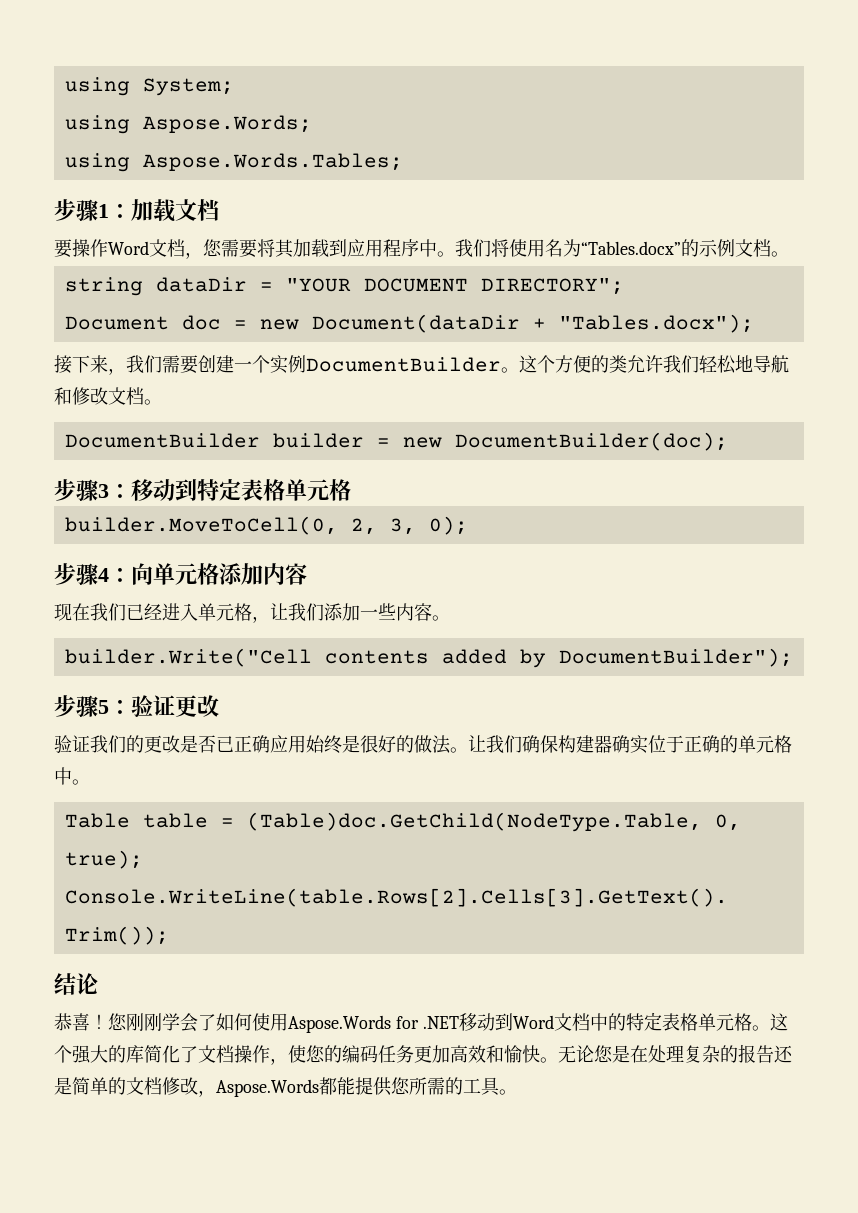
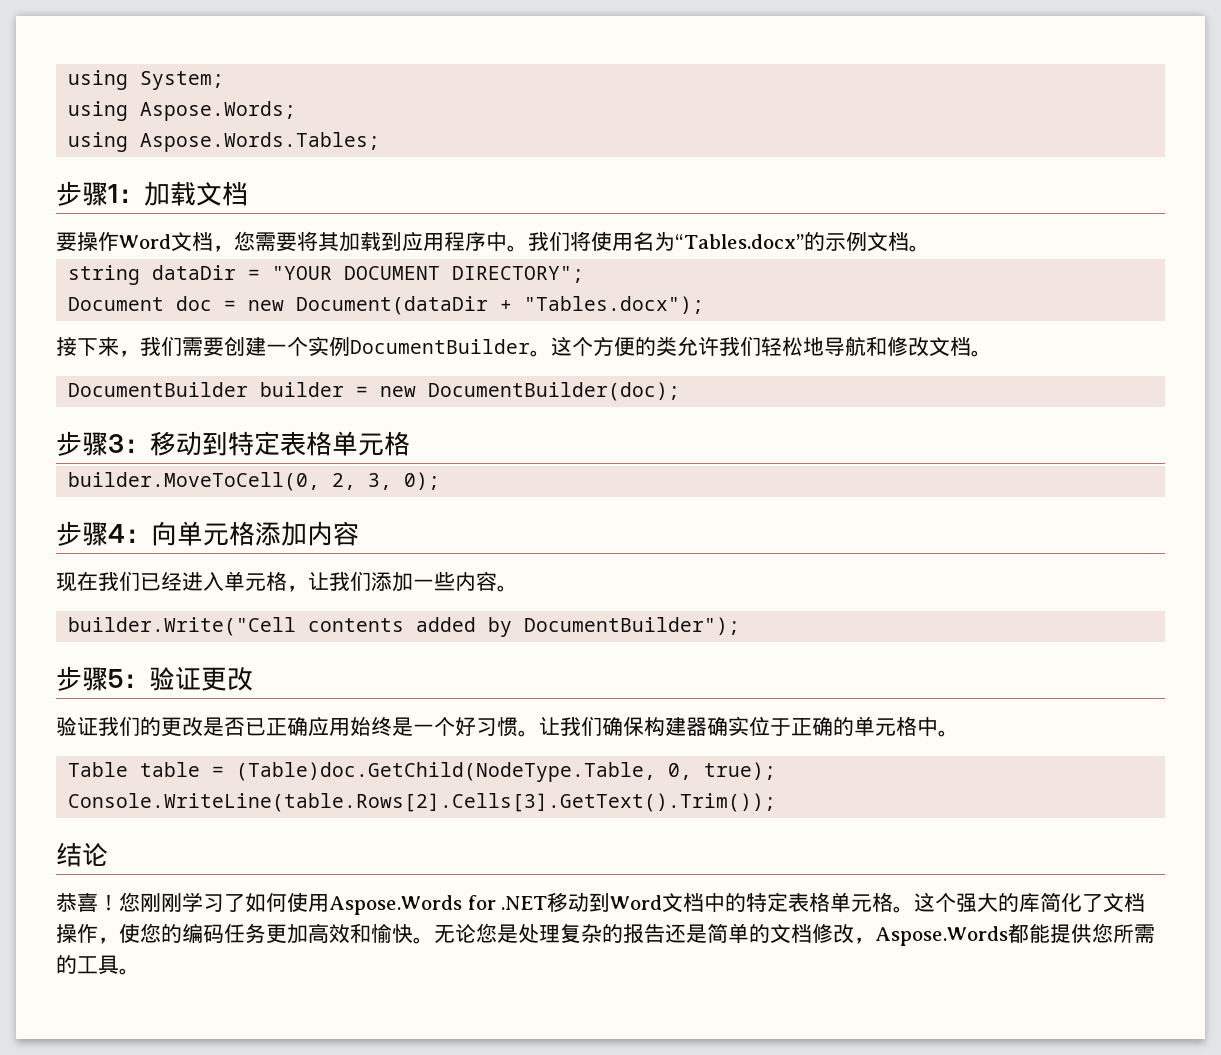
- 验证我们的更改是否已正确应用始终是很好的做法。
+ 验证我们的更改是否已正确应用始终是一个好习惯。
- 您刚刚学会了如何使用Aspose.Words for .NET移动到Word文档中的特定表格单元格。
+ 您刚刚学习了如何使用Aspose.Words for .NET移动到Word文档中的特定表格单元格。
- 无论您是在处理复杂的报告还是简单的文档修改，Aspose.Words都能提供您所需的工具。
+ 无论您是处理复杂的报告还是简单的文档修改，Aspose.Words都能提供您所需的工具。

